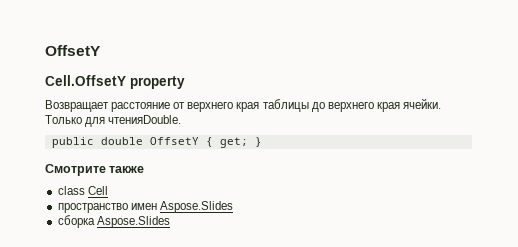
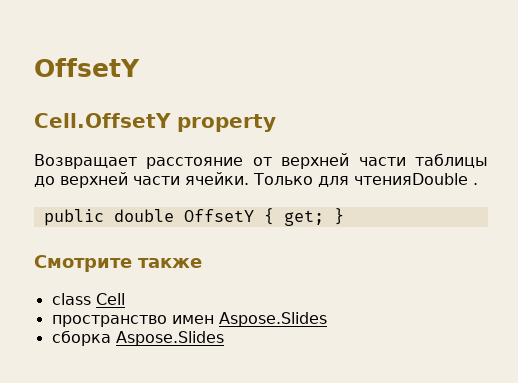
- Возвращает расстояние от верхнего края таблицы до верхнего края ячейки.
+ Возвращает расстояние от верхней части таблицы до верхней части ячейки.
- Только для чтенияDouble.
+ Только для чтенияDouble .

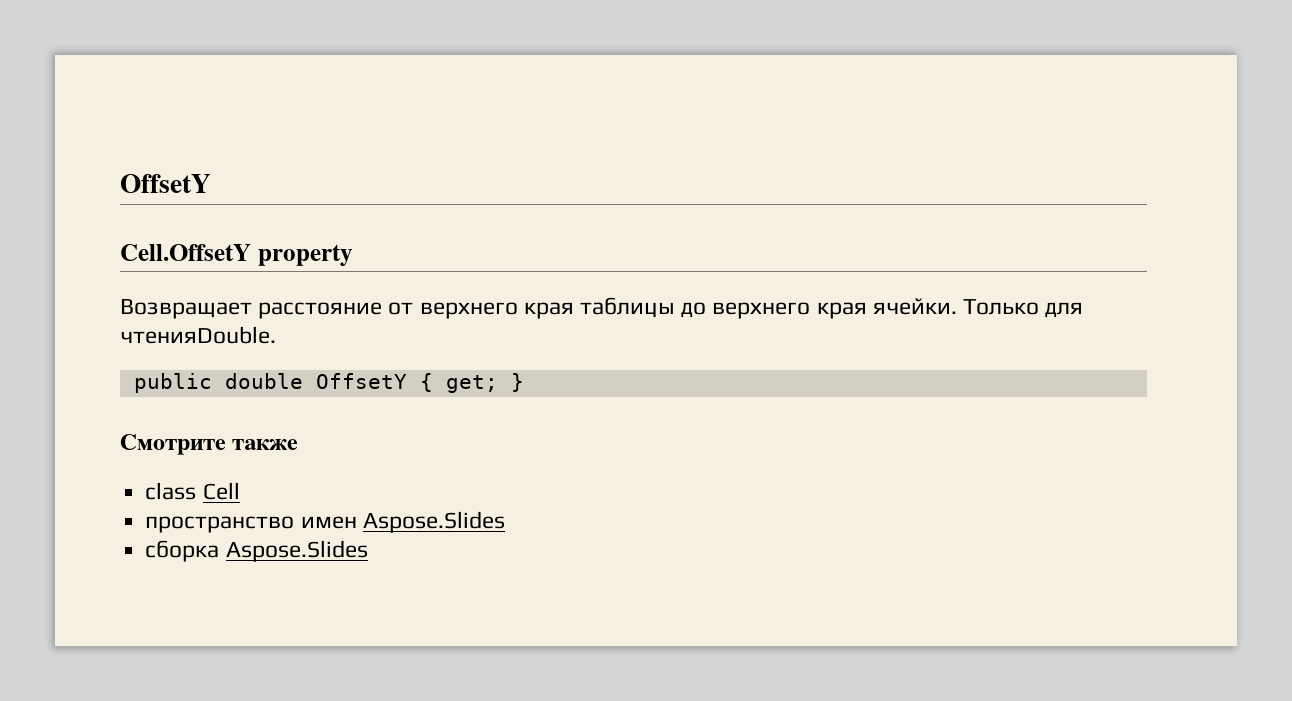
- Возвращает расстояние от верхней части таблицы до верхней части ячейки.
+ Возвращает расстояние от верхнего края таблицы до верхнего края ячейки.
- Только для чтенияDouble .
+ Только для чтенияDouble.

